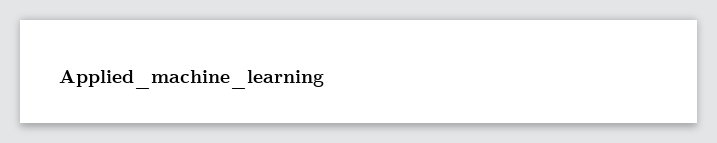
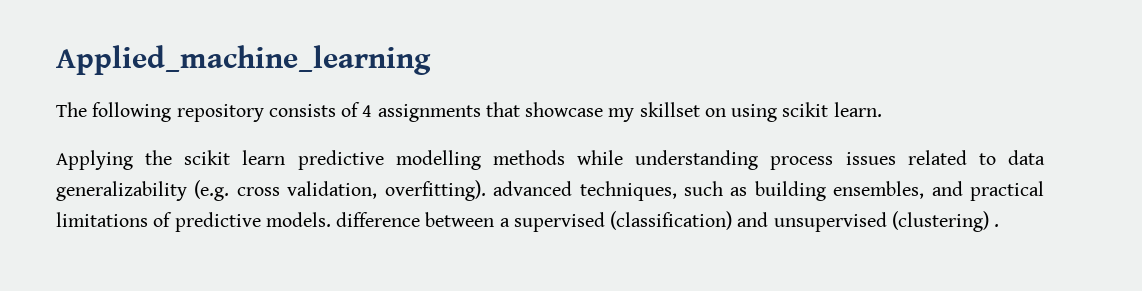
+ The following repository consists of 4 assignments that showcase my skillset on using scikit learn.
+ Applying the scikit learn predictive modelling methods while understanding process issues related to data generalizability (e.g. cross validation, overfitting). advanced techniques, such as building ensembles, and practical limitations of predictive models. difference between a supervised (classification) and unsupervised (clustering) .

